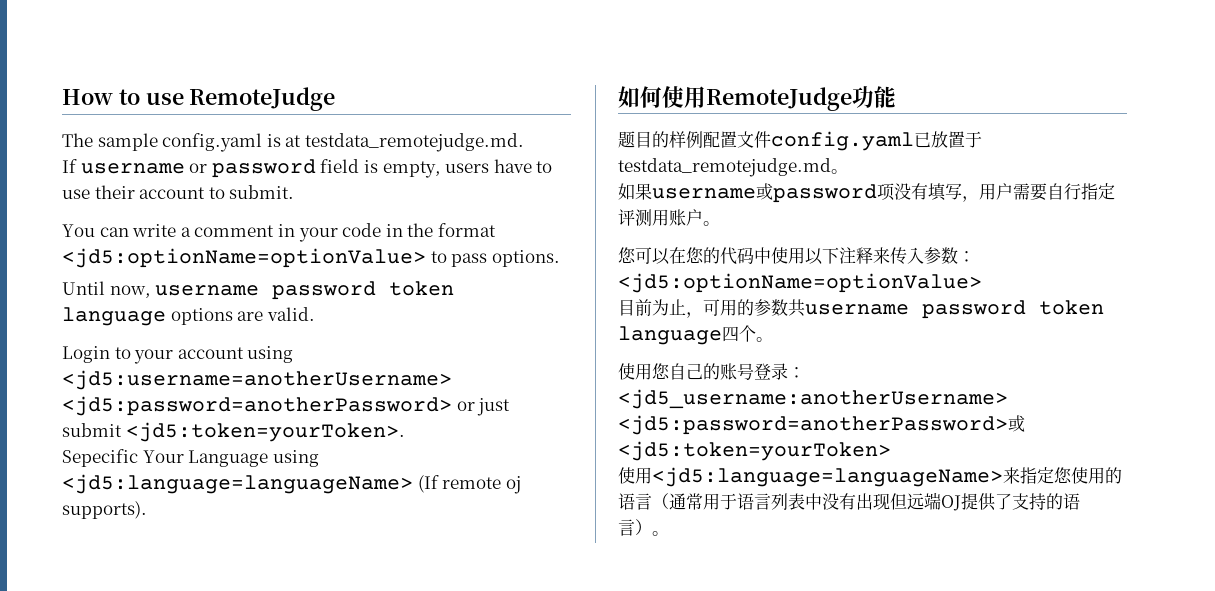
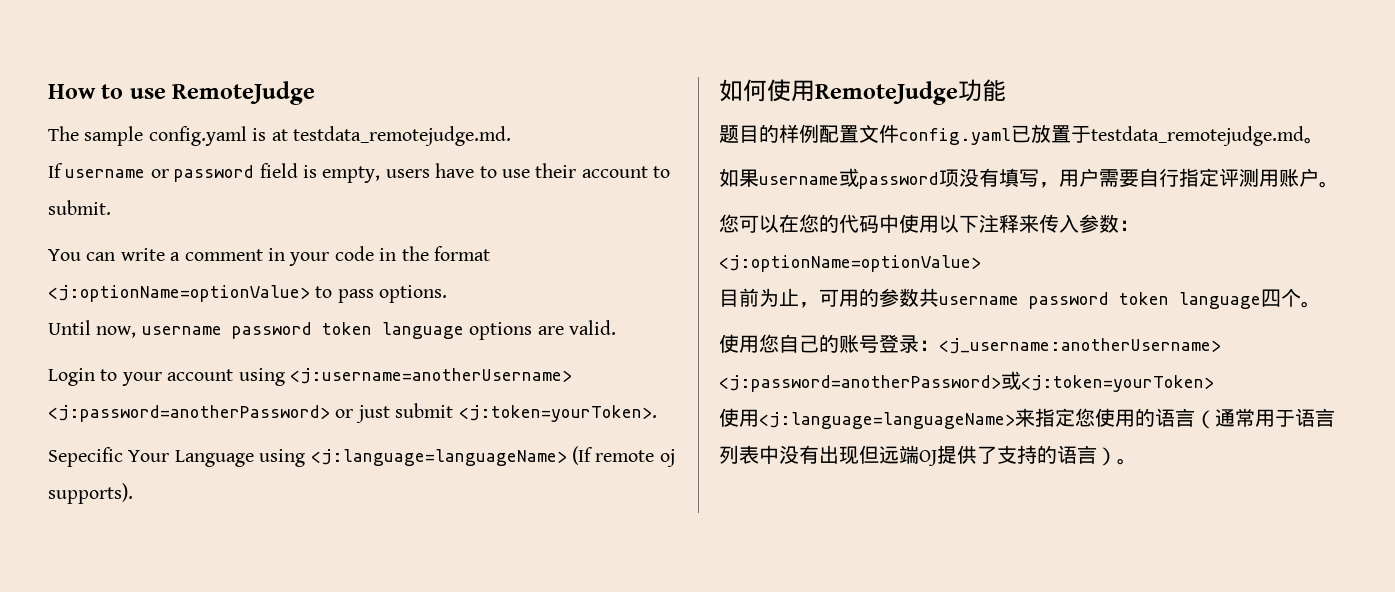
- You can write a comment in your code in the format <jd5:optionName=optionValue> to pass options.
+ You can write a comment in your code in the format <j:optionName=optionValue> to pass options.
- Login to your account using <jd5:username=anotherUsername> <jd5:password=anotherPassword> or just submit <jd5:token=yourToken>.
+ Login to your account using <j:username=anotherUsername> <j:password=anotherPassword> or just submit <j:token=yourToken>.
- Sepecific Your Language using <jd5:language=languageName> (If remote oj supports).
+ Sepecific Your Language using <j:language=languageName> (If remote oj supports).
- 您可以在您的代码中使用以下注释来传入参数：<jd5:optionName=optionValue>
+ 您可以在您的代码中使用以下注释来传入参数：<j:optionName=optionValue>
- 使用您自己的账号登录：<jd5_username:anotherUsername> <jd5:password=anotherPassword>或<jd5:token=yourToken>
- 使用<jd5:language=languageName>来指定您使用的语言（通常用于语言列表中没有出现但远端OJ提供了支持的语言）。
+ 使用您自己的账号登录：<j_username:anotherUsername> <j:password=anotherPassword>或<j:token=yourToken>
+ 使用<j:language=languageName>来指定您使用的语言（通常用于语言列表中没有出现但远端OJ提供了支持的语言）。

